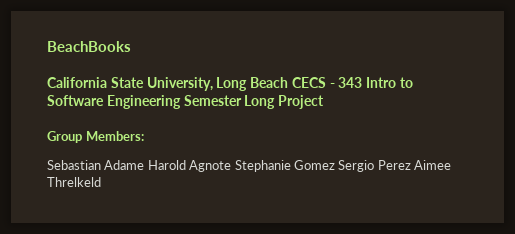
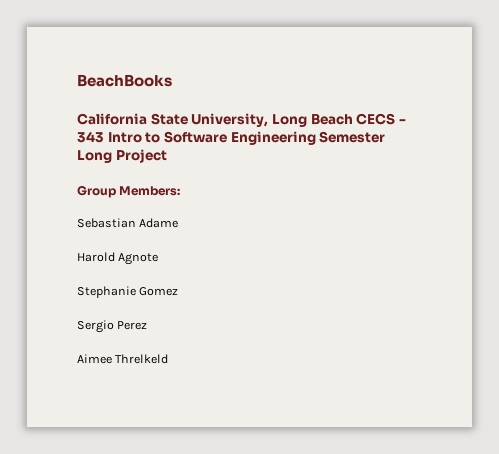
- Sebastian Adame Harold Agnote Stephanie Gomez Sergio Perez Aimee Threlkeld
+ Sebastian Adame
+ Harold Agnote
+ Stephanie Gomez
+ Sergio Perez
+ Aimee Threlkeld

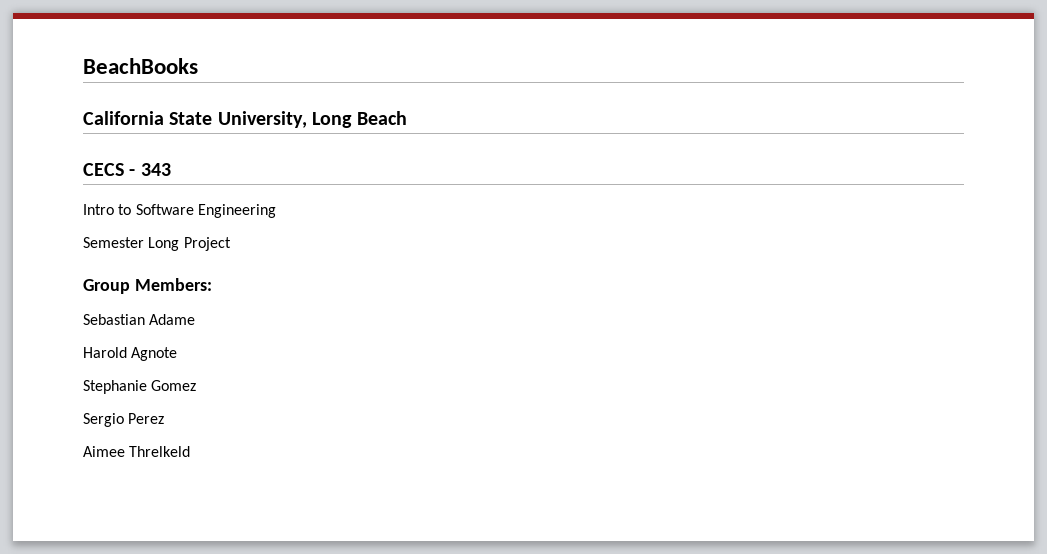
- California State University, Long Beach CECS - 343 Intro to Software Engineering Semester Long Project
+ California State University, Long Beach
+ CECS - 343
+ Intro to Software Engineering
+ Semester Long Project

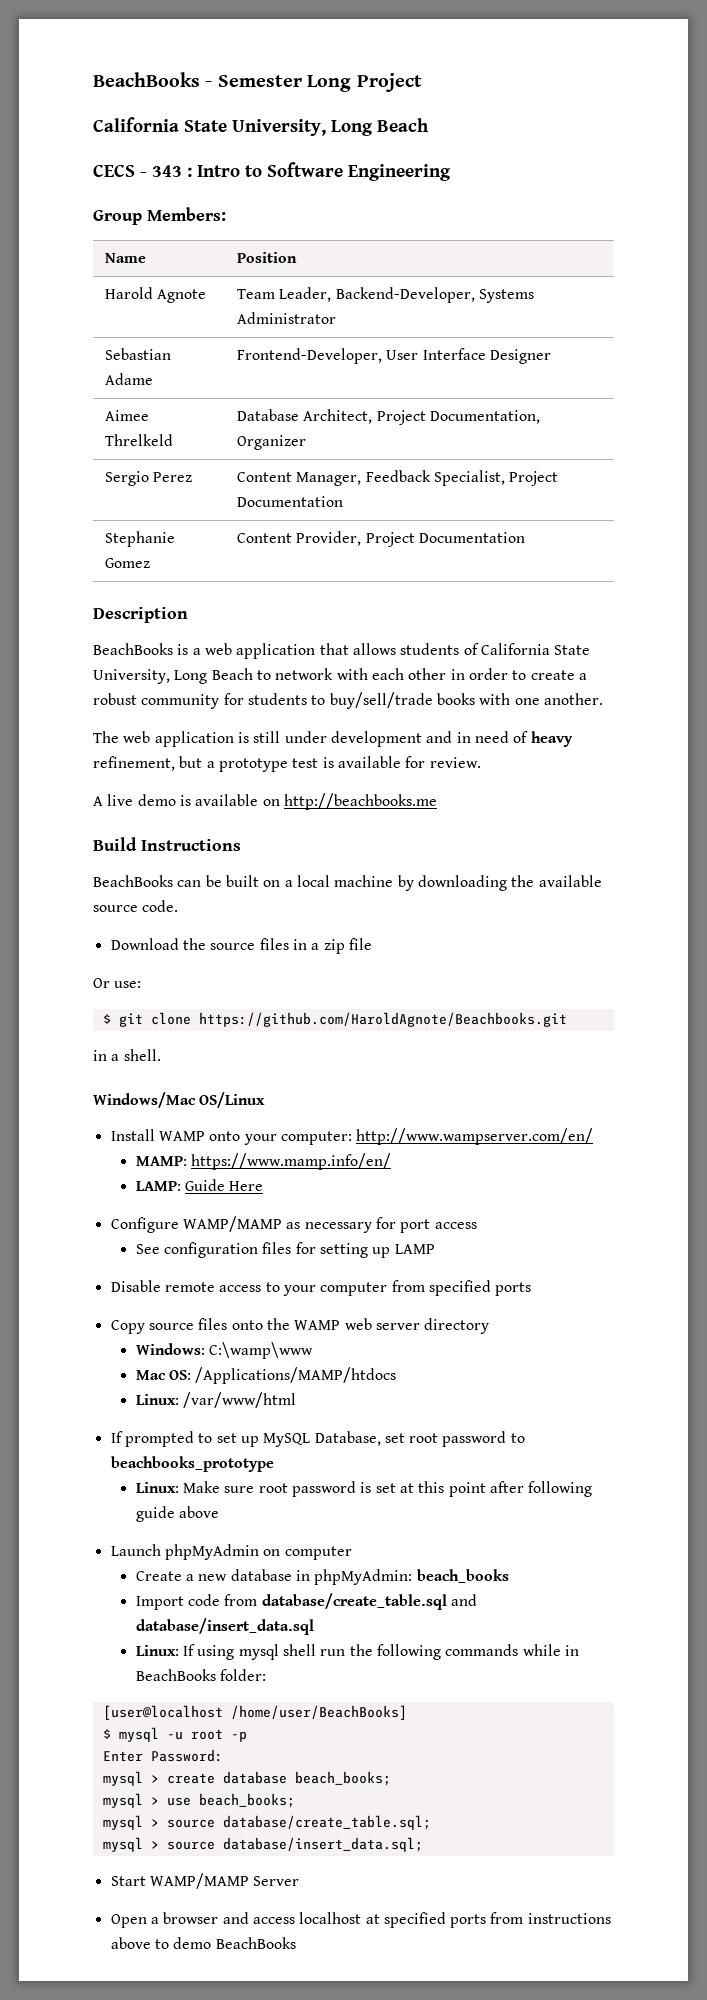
- BeachBooks
+ BeachBooks - Semester Long Project
- CECS - 343
- Intro to Software Engineering
+ CECS - 343 : Intro to Software Engineering
- Semester Long Project
- Sebastian Adame
- Harold Agnote
- Stephanie Gomez
- Sergio Perez
- Aimee Threlkeld
+ Name | Position
+ Harold Agnote | Team Leader, Backend-Developer, Systems Administrator
+ Sebastian Adame | Frontend-Developer, User Interface Designer
+ Aimee Threlkeld | Database Architect, Project Documentation, Organizer
+ Sergio Perez | Content Manager, Feedback Specialist, Project Documentation
+ Stephanie Gomez | Content Provider, Project Documentation
+ Description
+ BeachBooks is a web application that allows students of California State University, Long Beach to network with each other in order to create a robust community for students to buy/sell/trade books with one another.
+ The web application is still under development and in need of heavy refinement, but a prototype test is available for review.
+ A live demo is available on http://beachbooks.me
+ Build Instructions
+ BeachBooks can be built on a local machine by downloading the available source code.
+ Download the source files in a zip file
+ Or use:
+ $ git clone https://github.com/HaroldAgnote/Beachbooks.git
+ in a shell.
+ Windows/Mac OS/Linux
+ Install WAMP onto your computer: http://www.wampserver.com/en/
+ MAMP: https://www.mamp.info/en/
+ LAMP: Guide Here
+ Configure WAMP/MAMP as necessary for port access
+ See configuration files for setting up LAMP
+ Disable remote access to your computer from specified ports
+ Copy source files onto the WAMP web server directory
+ Windows: C:\wamp\www
+ Mac OS: /Applications/MAMP/htdocs
+ Linux: /var/www/html
+ If prompted to set up MySQL Database, set root password to beachbooks_prototype
+ Linux: Make sure root password is set at this point after following guide above
+ Launch phpMyAdmin on computer
+ Create a new database in phpMyAdmin: beach_books
+ Import code from database/create_table.sql and database/insert_data.sql
+ Linux: If using mysql shell run the following commands while in BeachBooks folder:
+ [user@localhost /home/user/BeachBooks]
+ $ mysql -u root -p
+ Enter Password:
+ mysql > create database beach_books;
+ mysql > use beach_books;
+ mysql > source database/create_table.sql;
+ mysql > source database/insert_data.sql;
+ Start WAMP/MAMP Server
+ Open a browser and access localhost at specified ports from instructions above to demo BeachBooks

